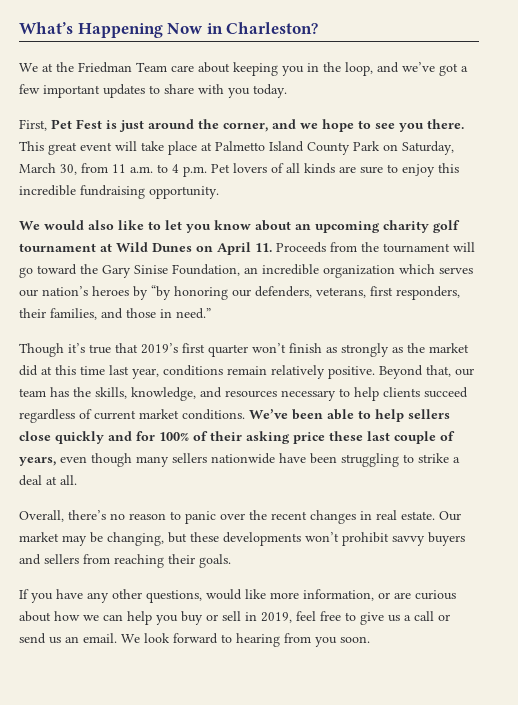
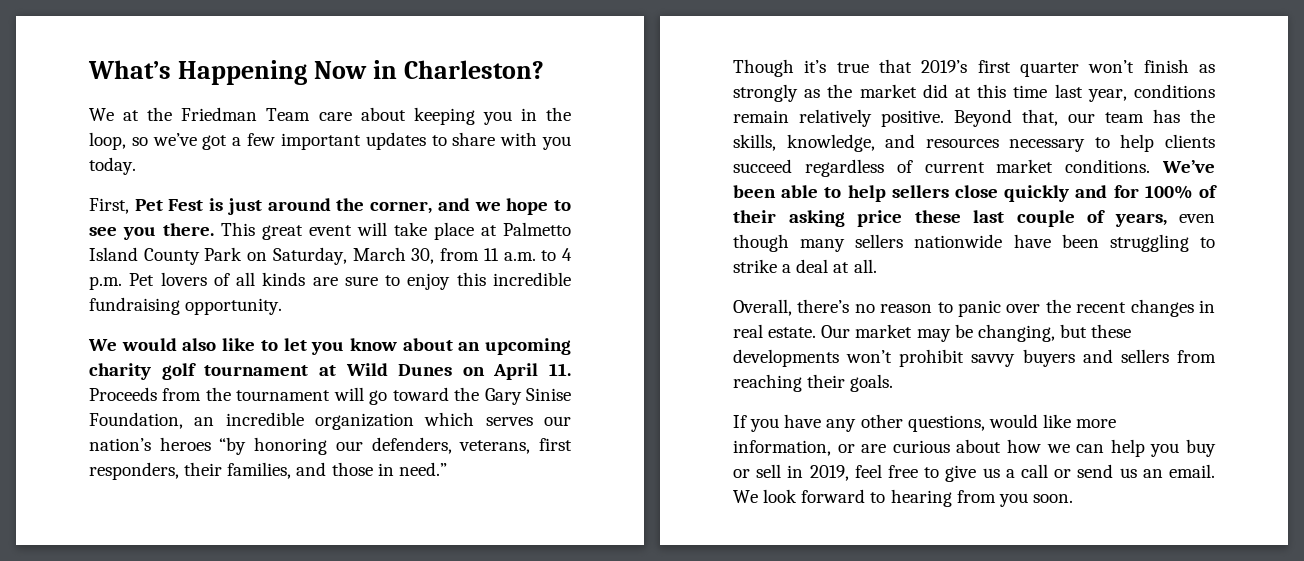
- We at the Friedman Team care about keeping you in the loop, and we’ve got a few important updates to share with you today.
+ We at the Friedman Team care about keeping you in the loop, so we’ve got a few important updates to share with you today.
- We would also like to let you know about an upcoming charity golf tournament at Wild Dunes on April 11. Proceeds from the tournament will go toward the Gary Sinise Foundation, an incredible organization which serves our nation’s heroes by “by honoring our defenders, veterans, first responders, their families, and those in need.”
+ We would also like to let you know about an upcoming charity golf tournament at Wild Dunes on April 11. Proceeds from the tournament will go toward the Gary Sinise Foundation, an incredible organization which serves our nation’s heroes “by honoring our defenders, veterans, first responders, their families, and those in need.”

